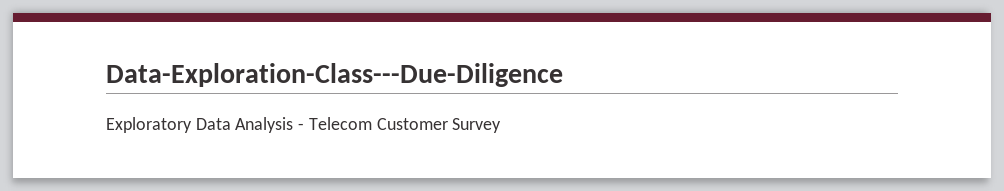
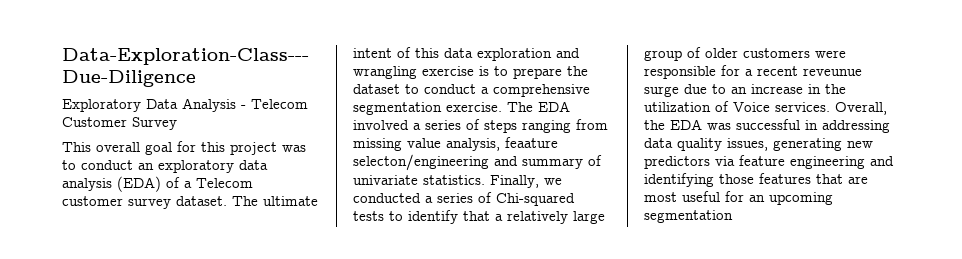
+ This overall goal for this project was to conduct an exploratory data analysis (EDA) of a Telecom customer survey dataset. The ultimate intent of this data exploration and wrangling exercise is to prepare the dataset to conduct a comprehensive segmentation exercise. The EDA involved a series of steps ranging from missing value analysis, feaature selecton/engineering and summary of univariate statistics. Finally, we conducted a series of Chi-squared tests to identify that a relatively large group of older customers were responsible for a recent reveunue surge due to an increase in the utilization of Voice services. Overall, the EDA was successful in addressing data quality issues, generating new predictors via feature engineering and identifying those features that are most useful for an upcoming segmentation

